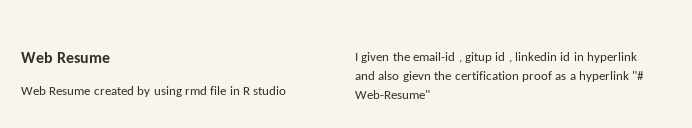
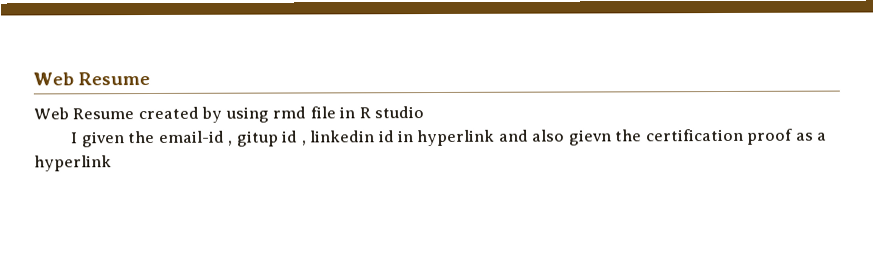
- I given the email-id , gitup id , linkedin id in hyperlink and also gievn the certification proof as a hyperlink "# Web-Resume"
+ I given the email-id , gitup id , linkedin id in hyperlink and also gievn the certification proof as a hyperlink

